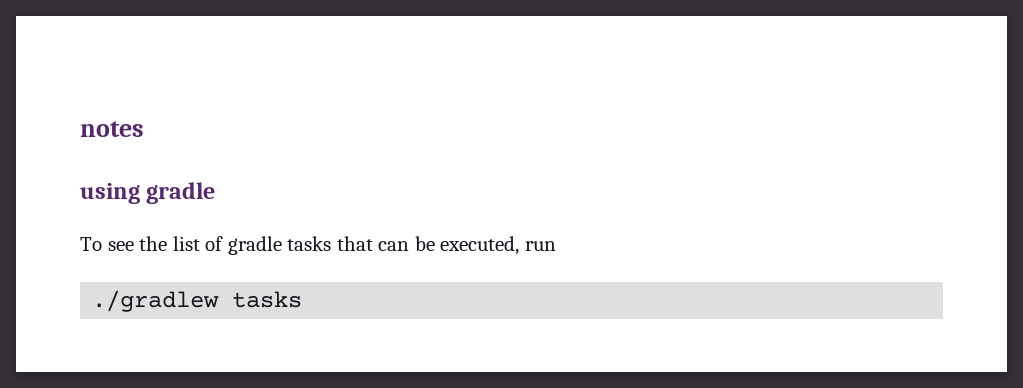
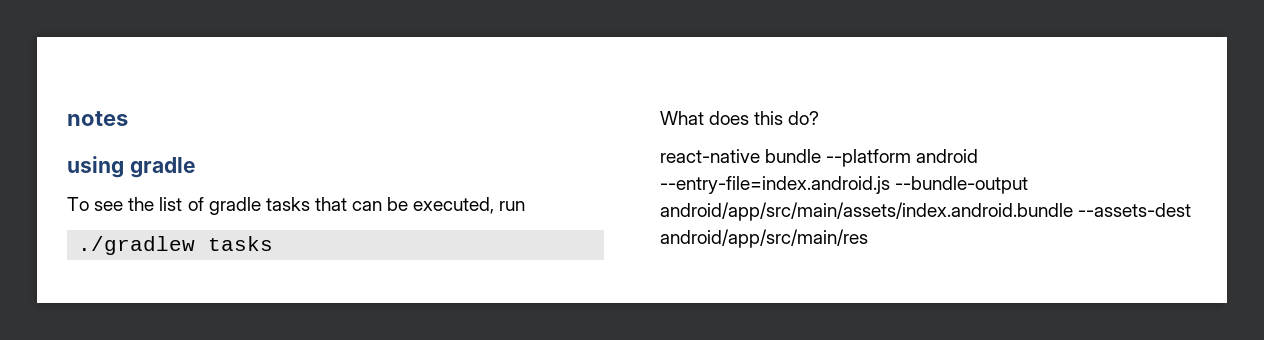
+ What does this do?
+ react-native bundle --platform android --entry-file=index.android.js --bundle-output android/app/src/main/assets/index.android.bundle --assets-dest android/app/src/main/res

